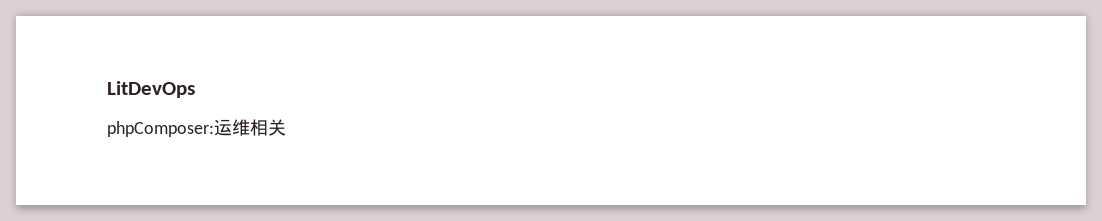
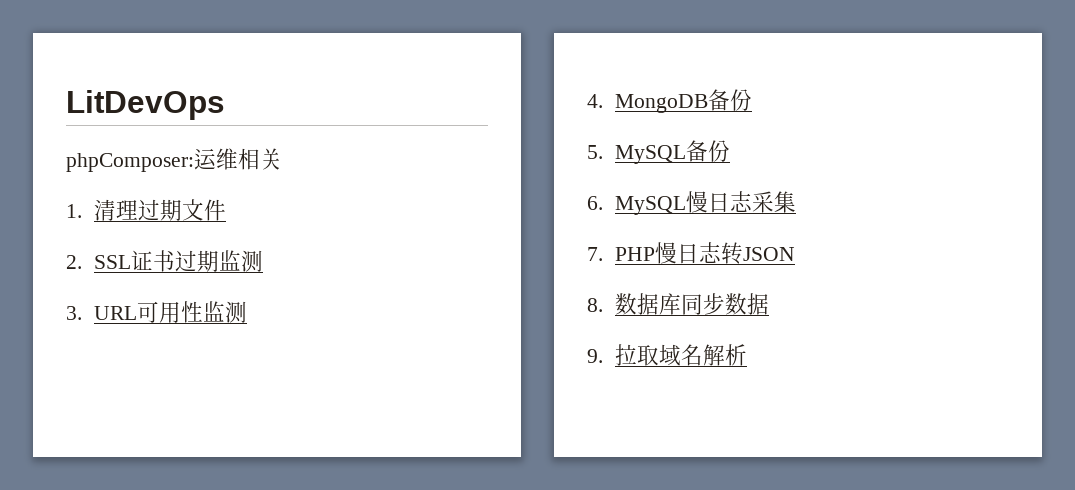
+ 1.清理过期文件
+ 2. SSL证书过期监测
+ 3. URL可用性监测
+ 4. MongoDB备份
+ 5. MySQL备份
+ 6. MySQL慢日志采集
+ 7. PHP慢日志转JSON
+ 8.数据库同步数据
+ 9.拉取域名解析

